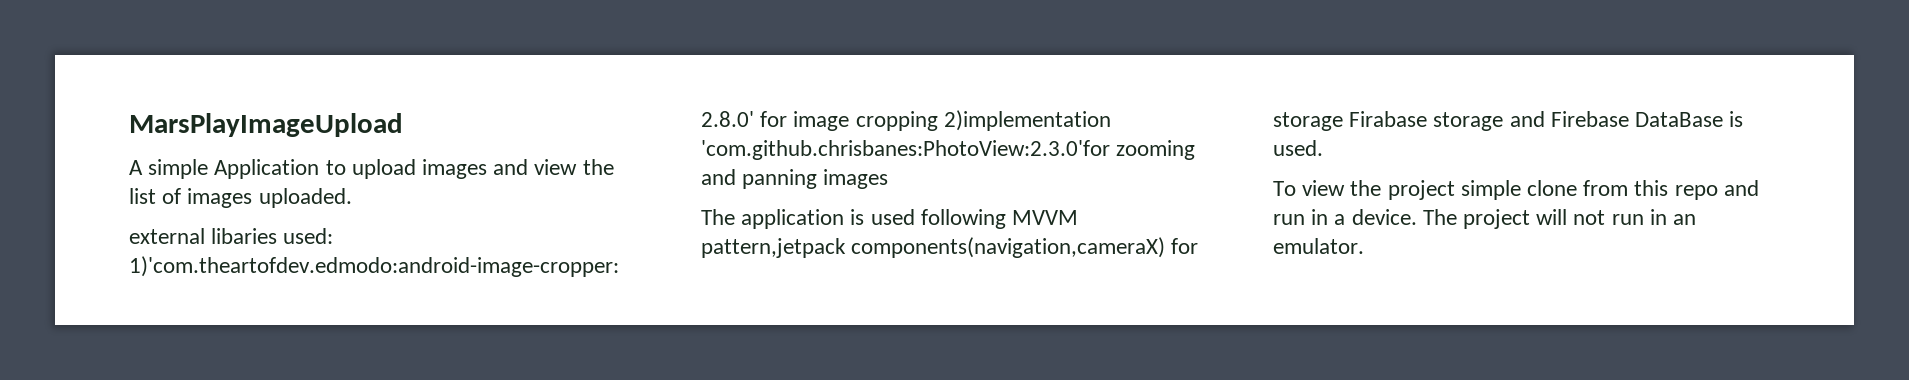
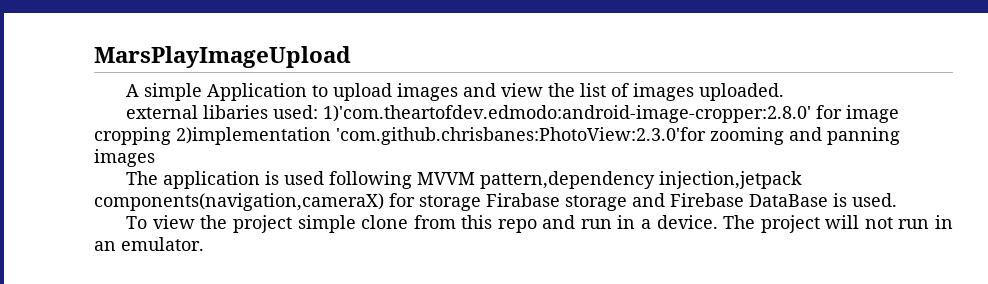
- The application is used following MVVM pattern,jetpack components(navigation,cameraX) for storage Firabase storage and Firebase DataBase is used.
+ The application is used following MVVM pattern,dependency injection,jetpack components(navigation,cameraX) for storage Firabase storage and Firebase DataBase is used.

